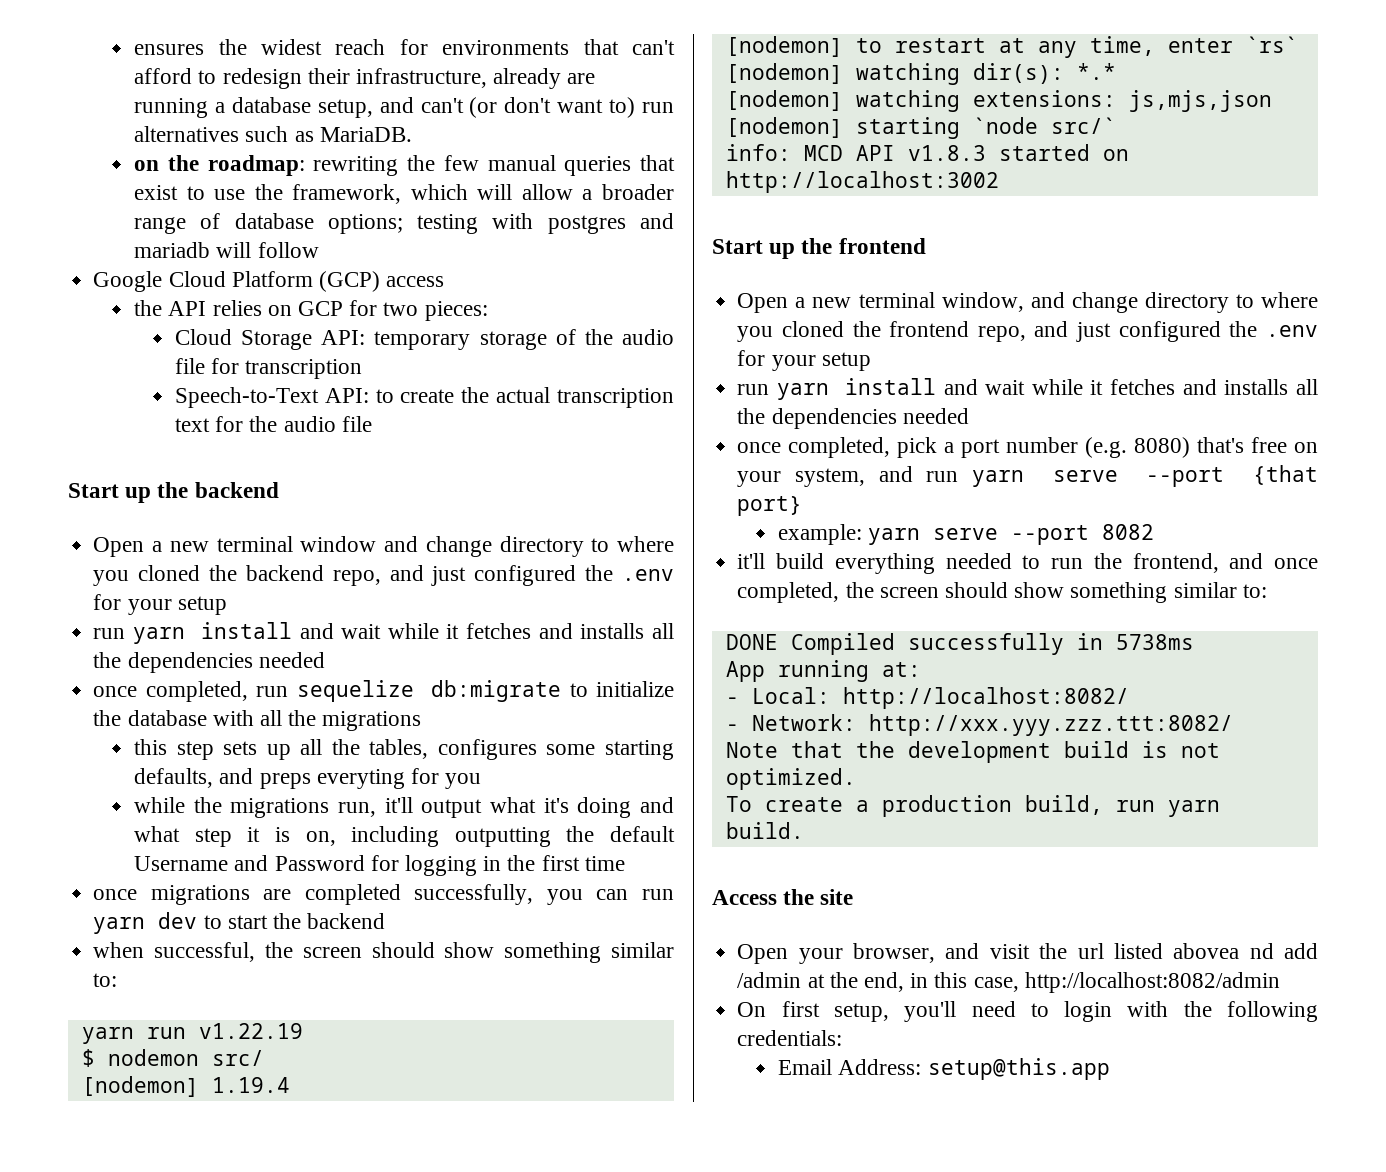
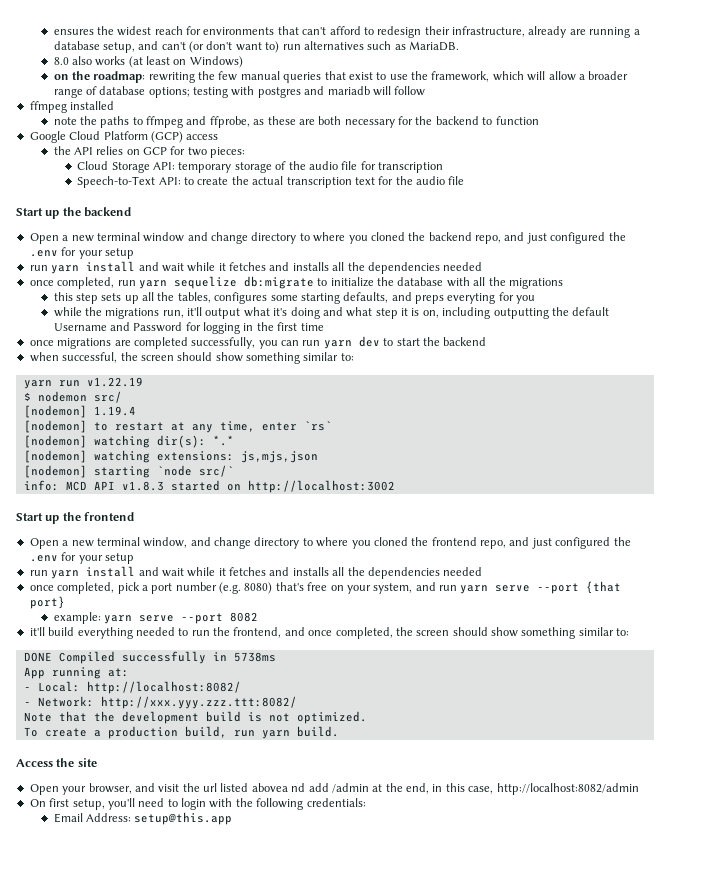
+ 8.0 also works (at least on Windows)
+ ffmpeg installed
+ note the paths to ffmpeg and ffprobe, as these are both necessary for the backend to function
- once completed, run sequelize db:migrate to initialize the database with all the migrations
+ once completed, run yarn sequelize db:migrate to initialize the database with all the migrations

